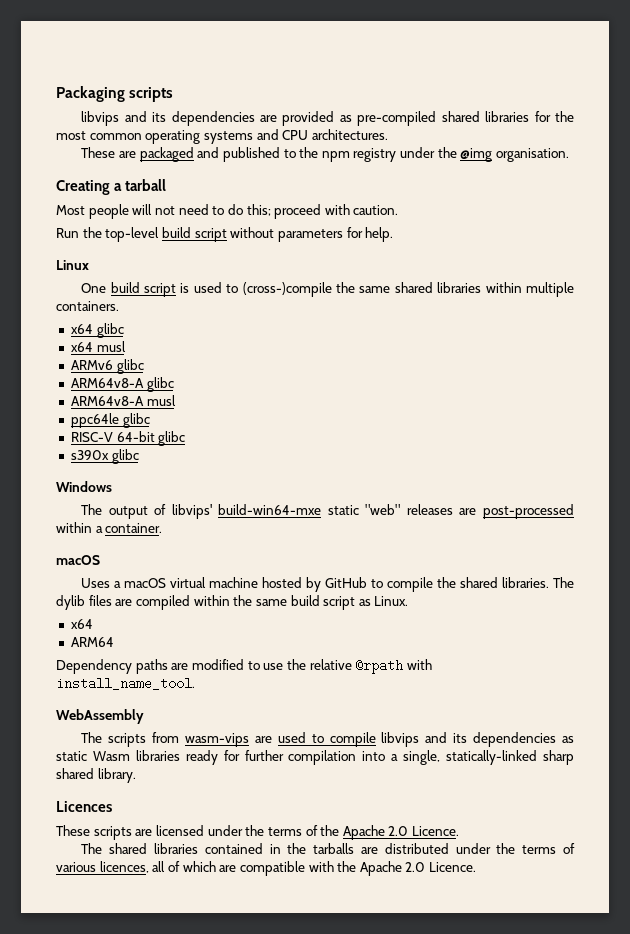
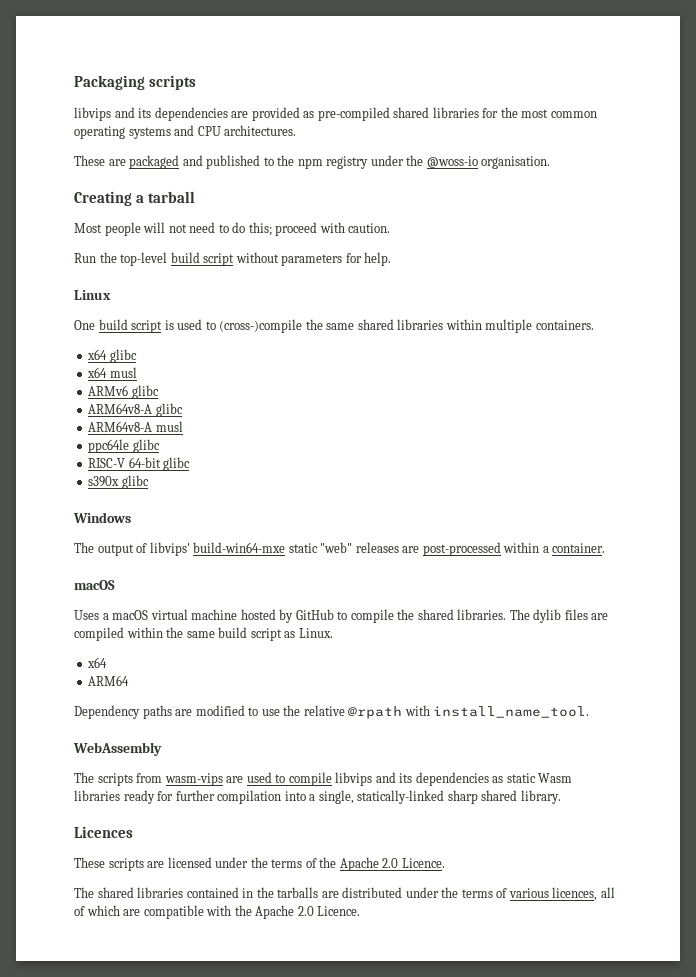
- These are packaged and published to the npm registry under the @img organisation.
+ These are packaged and published to the npm registry under the @woss-io organisation.

